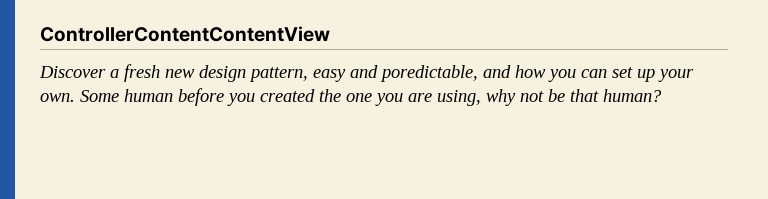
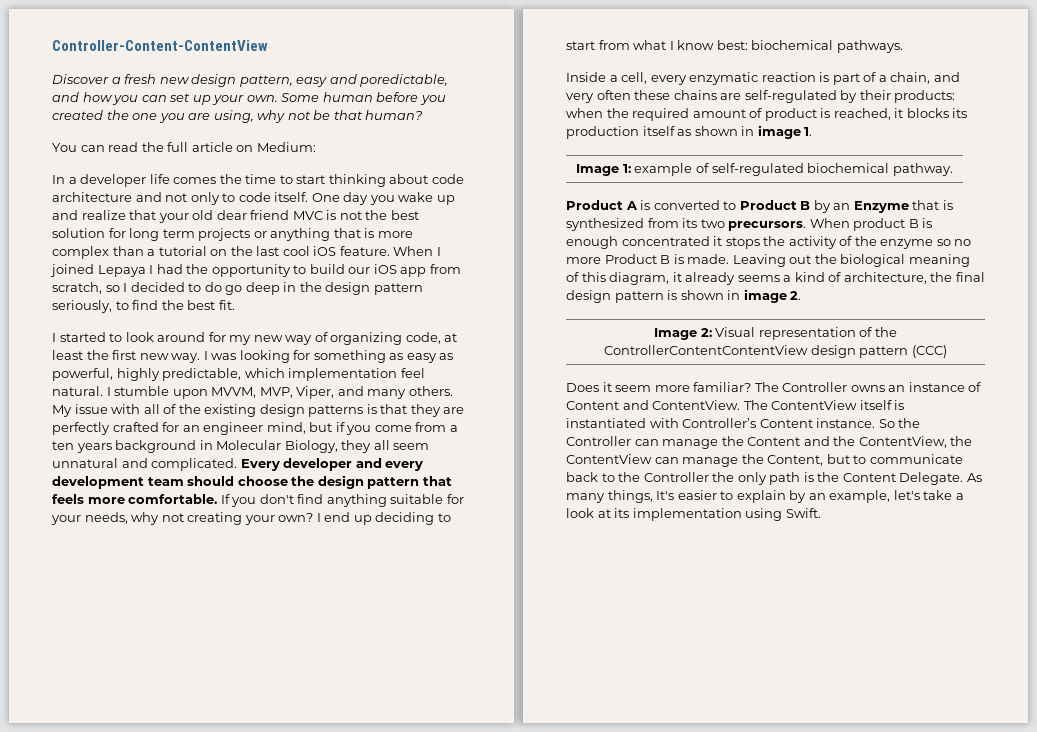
- ControllerContentContentView
+ Controller-Content-ContentView
+ You can read the full article on Medium:
+ In a developer life comes the time to start thinking about code architecture and not only to code itself. One day you wake up and realize that your old dear friend MVC is not the best solution for long term projects or anything that is more complex than a tutorial on the last cool iOS feature. When I joined Lepaya I had the opportunity to build our iOS app from scratch, so I decided to do go deep in the design pattern seriously, to find the best fit.
+ I started to look around for my new way of organizing code, at least the first new way. I was looking for something as easy as powerful, highly predictable, which implementation feel natural. I stumble upon MVVM, MVP, Viper, and many others. My issue with all of the existing design patterns is that they are perfectly crafted for an engineer mind, but if you come from a ten years background in Molecular Biology, they all seem unnatural and complicated. Every developer and every development team should choose the design pattern that feels more comfortable. If you don't find anything suitable for your needs, why not creating your own? I end up deciding to start from what I know best: biochemical pathways.
+ Inside a cell, every enzymatic reaction is part of a chain, and very often these chains are self-regulated by their products: when the required amount of product is reached, it blocks its production itself as shown in image 1.
+ Image 1: example of self-regulated biochemical pathway.
+ Product A is converted to Product B by an Enzyme that is synthesized from its two precursors. When product B is enough concentrated it stops the activity of the enzyme so no more Product B is made. Leaving out the biological meaning of this diagram, it already seems a kind of architecture, the final design pattern is shown in image 2.
+ Image 2: Visual representation of the ControllerContentContentView design pattern (CCC)
+ Does it seem more familiar? The Controller owns an instance of Content and ContentView. The ContentView itself is instantiated with Controller’s Content instance. So the Controller can manage the Content and the ContentView, the ContentView can manage the Content, but to communicate back to the Controller the only path is the Content Delegate. As many things, It's easier to explain by an example, let's take a look at its implementation using Swift.

